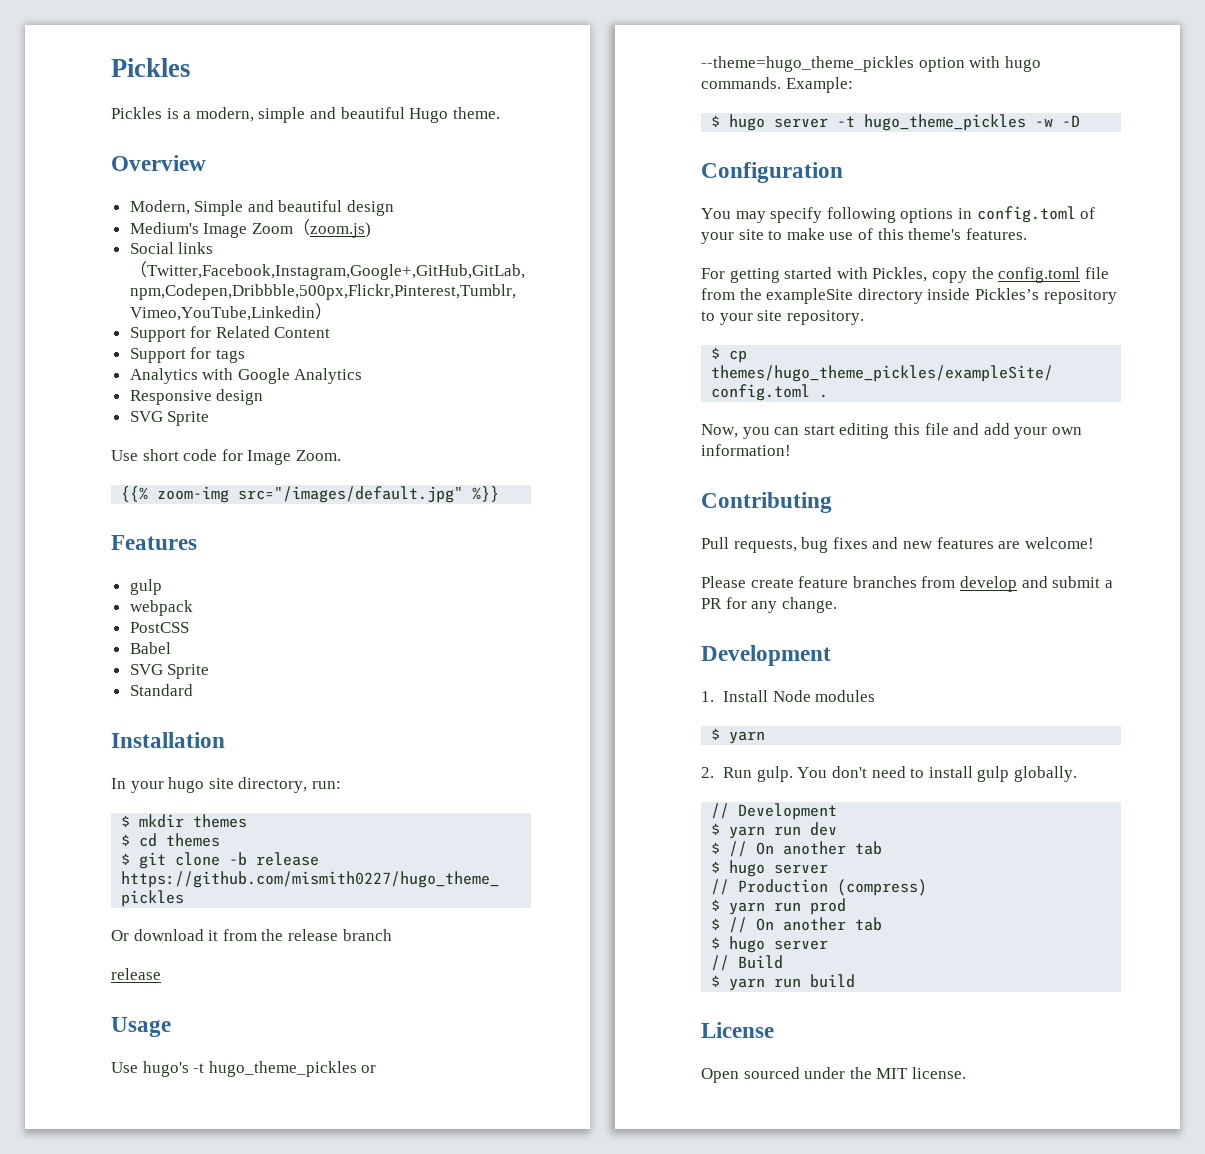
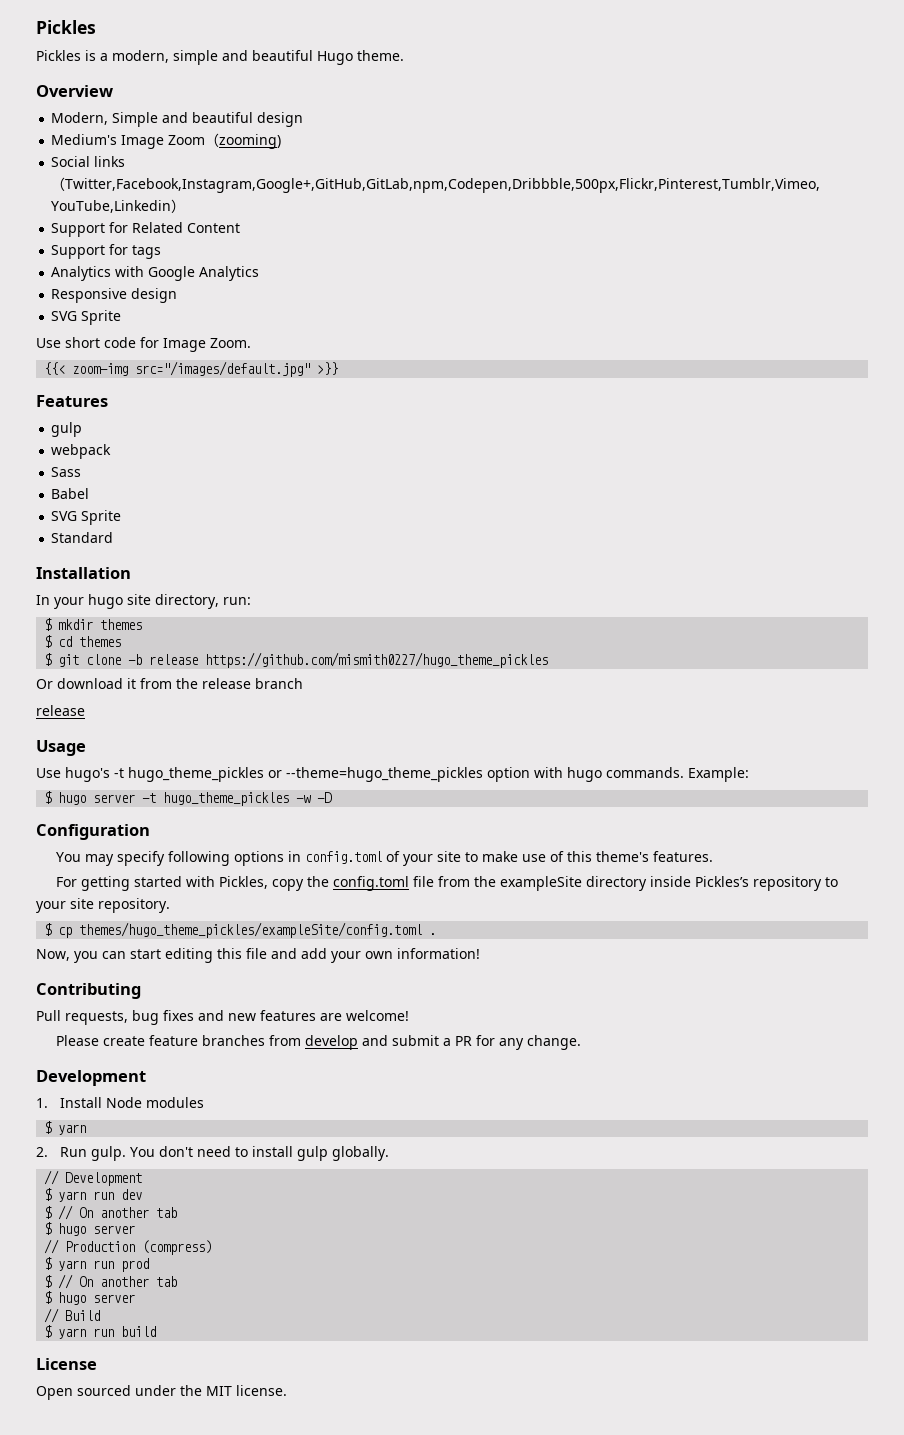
- Medium's Image Zoom（zoom.js)
+ Medium's Image Zoom（zooming)
- {{% zoom-img src="/images/default.jpg" %}}
+ {{< zoom-img src="/images/default.jpg" >}}
- PostCSS
+ Sass

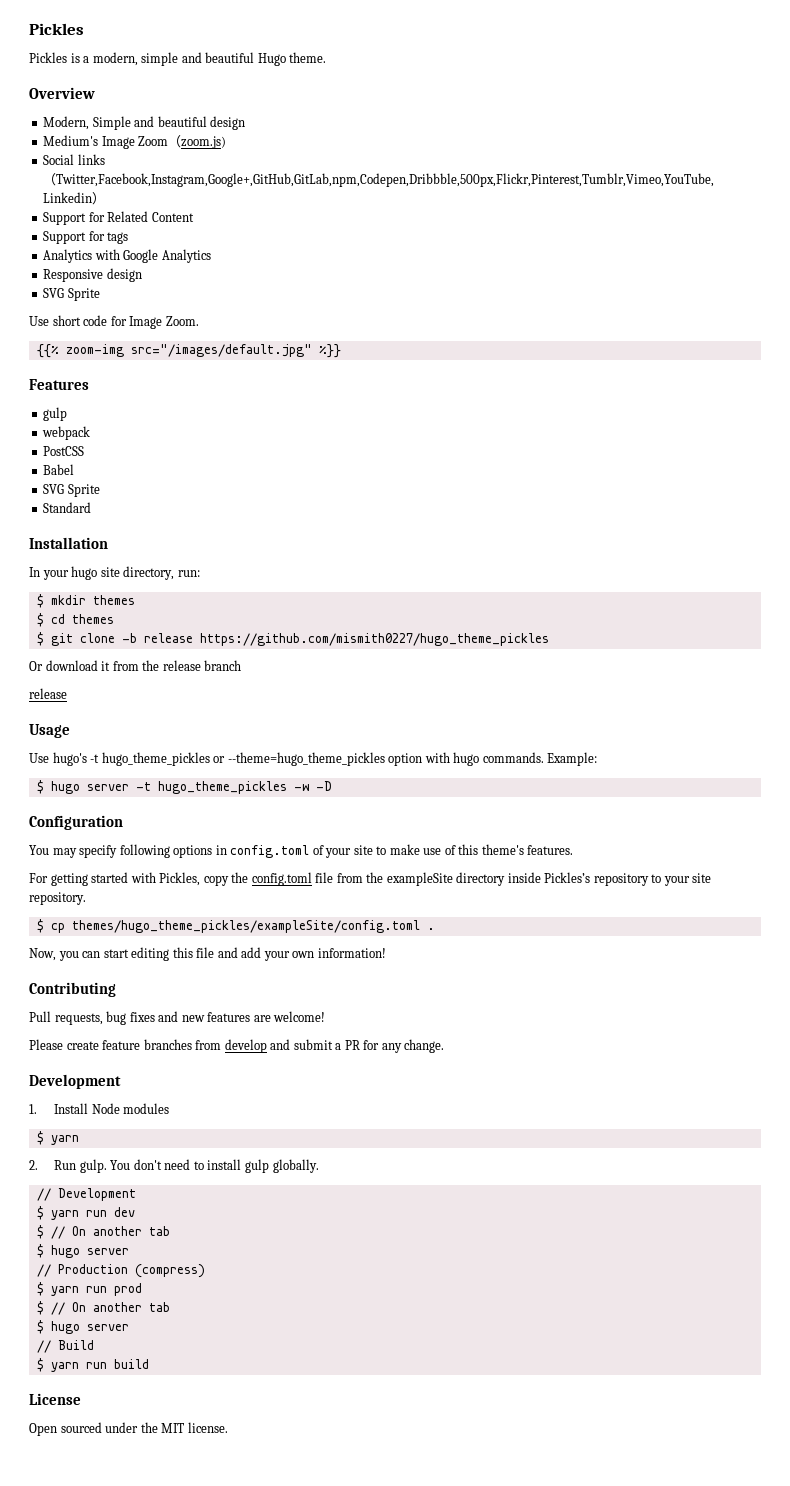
- Medium's Image Zoom（zooming)
+ Medium's Image Zoom（zoom.js)
- {{< zoom-img src="/images/default.jpg" >}}
+ {{% zoom-img src="/images/default.jpg" %}}
- Sass
+ PostCSS

